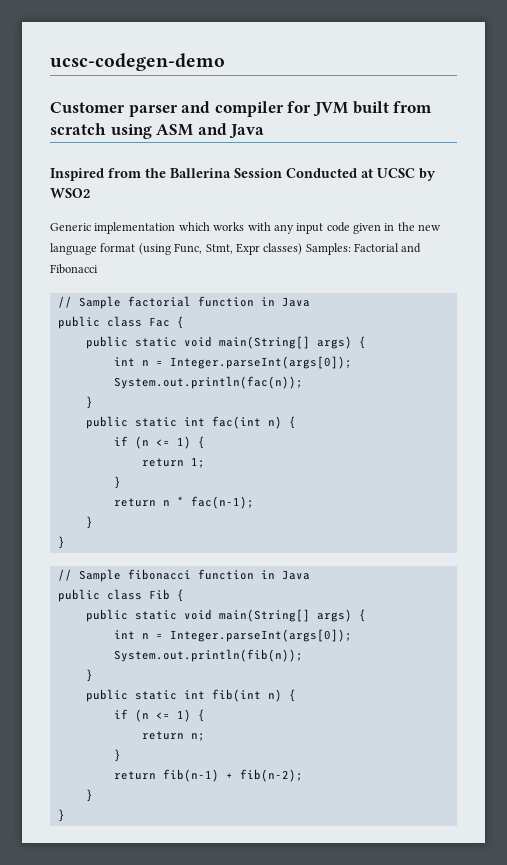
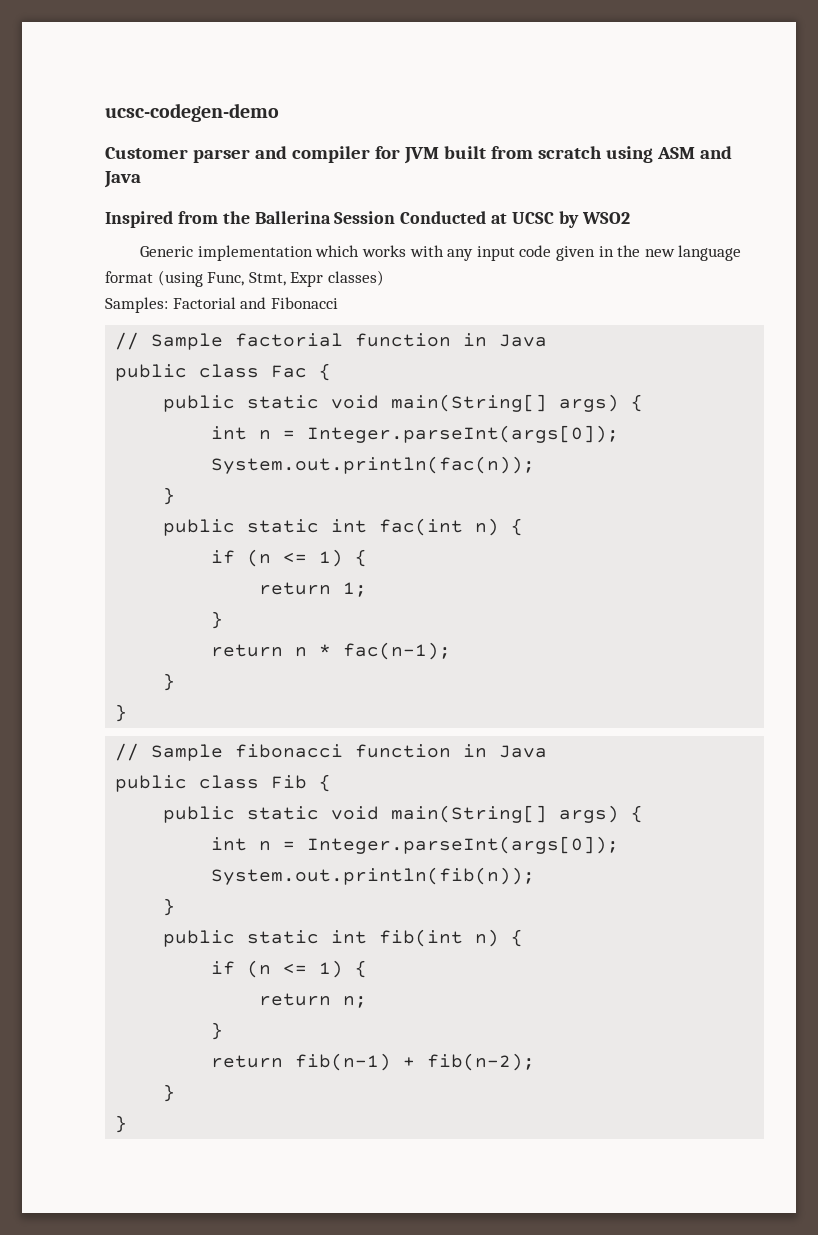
- Generic implementation which works with any input code given in the new language format (using Func, Stmt, Expr classes) Samples: Factorial and Fibonacci
+ Generic implementation which works with any input code given in the new language format (using Func, Stmt, Expr classes)
+ Samples: Factorial and Fibonacci

